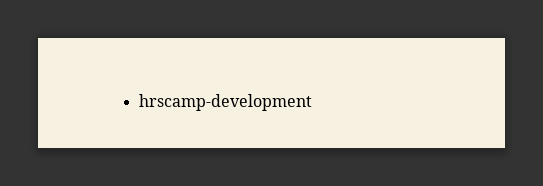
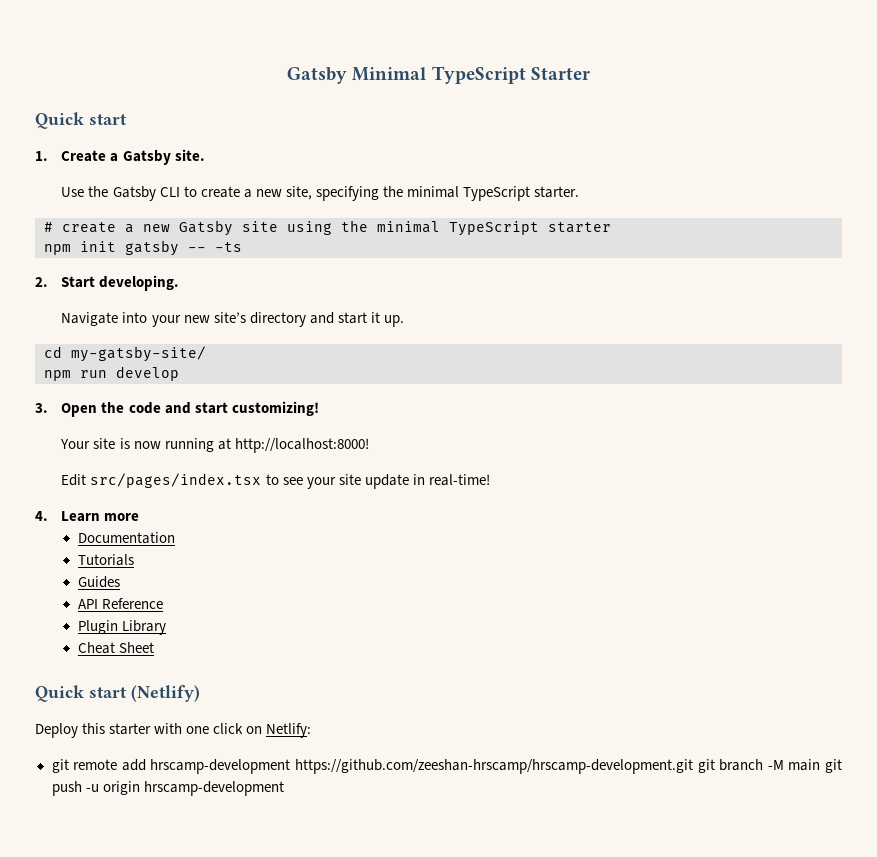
- hrscamp-development
+ Gatsby Minimal TypeScript Starter
+ Quick start
+ 1. Create a Gatsby site.
+ Use the Gatsby CLI to create a new site, specifying the minimal TypeScript starter.
+ # create a new Gatsby site using the minimal TypeScript starter
+ npm init gatsby -- -ts
+ 2. Start developing.
+ Navigate into your new site’s directory and start it up.
+ cd my-gatsby-site/
+ npm run develop
+ 3. Open the code and start customizing!
+ Your site is now running at http://localhost:8000!
+ Edit src/pages/index.tsx to see your site update in real-time!
+ 4. Learn more
+ Documentation
+ Tutorials
+ Guides
+ API Reference
+ Plugin Library
+ Cheat Sheet
+ Quick start (Netlify)
+ Deploy this starter with one click on Netlify:
+ git remote add hrscamp-development https://github.com/zeeshan-hrscamp/hrscamp-development.git git branch -M main git push -u origin hrscamp-development

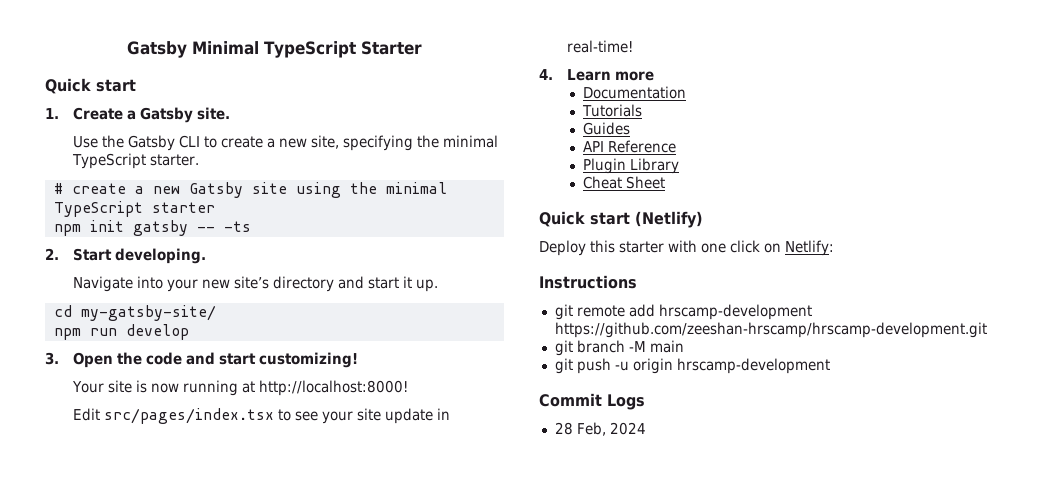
+ Instructions
- git remote add hrscamp-development https://github.com/zeeshan-hrscamp/hrscamp-development.git git branch -M main git push -u origin hrscamp-development
+ git remote add hrscamp-development https://github.com/zeeshan-hrscamp/hrscamp-development.git
+ git branch -M main
+ git push -u origin hrscamp-development
+ Commit Logs
+ 28 Feb, 2024

